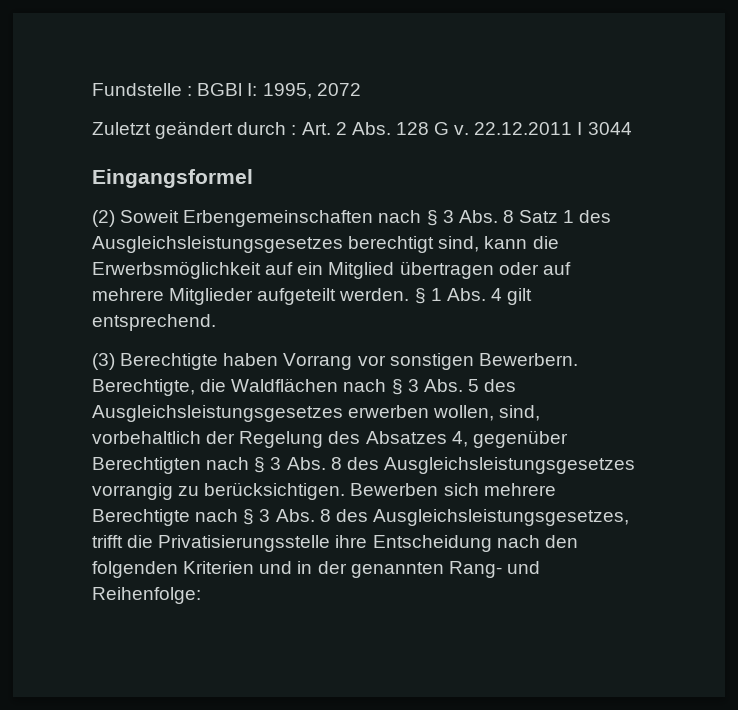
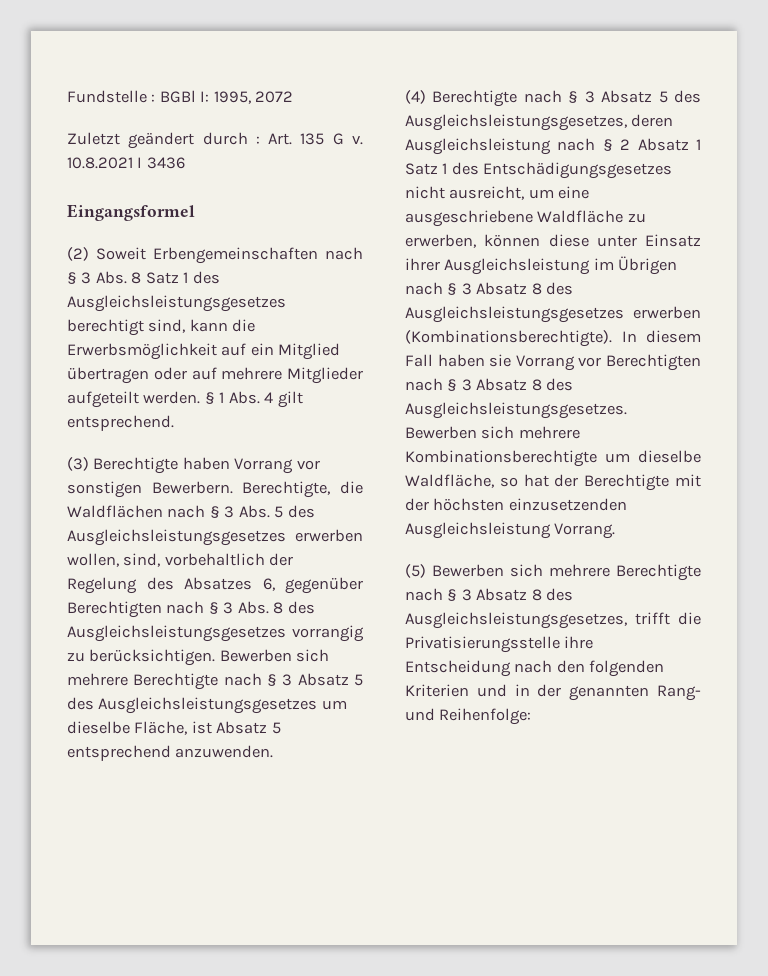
- Zuletzt geändert durch : Art. 2 Abs. 128 G v. 22.12.2011 I 3044
+ Zuletzt geändert durch : Art. 135 G v. 10.8.2021 I 3436
- Berechtigte, die Waldflächen nach § 3 Abs. 5 des Ausgleichsleistungsgesetzes erwerben wollen, sind, vorbehaltlich der Regelung des Absatzes 4, gegenüber Berechtigten nach § 3 Abs. 8 des Ausgleichsleistungsgesetzes vorrangig zu berücksichtigen.
+ Berechtigte, die Waldflächen nach § 3 Abs. 5 des Ausgleichsleistungsgesetzes erwerben wollen, sind, vorbehaltlich der Regelung des Absatzes 6, gegenüber Berechtigten nach § 3 Abs. 8 des Ausgleichsleistungsgesetzes vorrangig zu berücksichtigen.
- Bewerben sich mehrere Berechtigte nach § 3 Abs. 8 des Ausgleichsleistungsgesetzes, trifft die Privatisierungsstelle ihre Entscheidung nach den folgenden Kriterien und in der genannten Rang- und Reihenfolge:
+ Bewerben sich mehrere Berechtigte nach § 3 Absatz 5 des Ausgleichsleistungsgesetzes um dieselbe Fläche, ist Absatz 5 entsprechend anzuwenden.
+ (4) Berechtigte nach § 3 Absatz 5 des Ausgleichsleistungsgesetzes, deren Ausgleichsleistung nach § 2 Absatz 1 Satz 1 des Entschädigungsgesetzes nicht ausreicht, um eine ausgeschriebene Waldfläche zu erwerben, können diese unter Einsatz ihrer Ausgleichsleistung im Übrigen nach § 3 Absatz 8 des Ausgleichsleistungsgesetzes erwerben (Kombinationsberechtigte). In diesem Fall haben sie Vorrang vor Berechtigten nach § 3 Absatz 8 des Ausgleichsleistungsgesetzes. Bewerben sich mehrere Kombinationsberechtigte um dieselbe Waldfläche, so hat der Berechtigte mit der höchsten einzusetzenden Ausgleichsleistung Vorrang.
+ (5) Bewerben sich mehrere Berechtigte nach § 3 Absatz 8 des Ausgleichsleistungsgesetzes, trifft die Privatisierungsstelle ihre Entscheidung nach den folgenden Kriterien und in der genannten Rang- und Reihenfolge:

